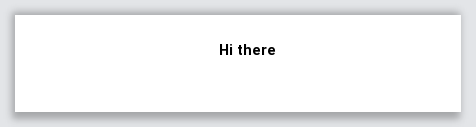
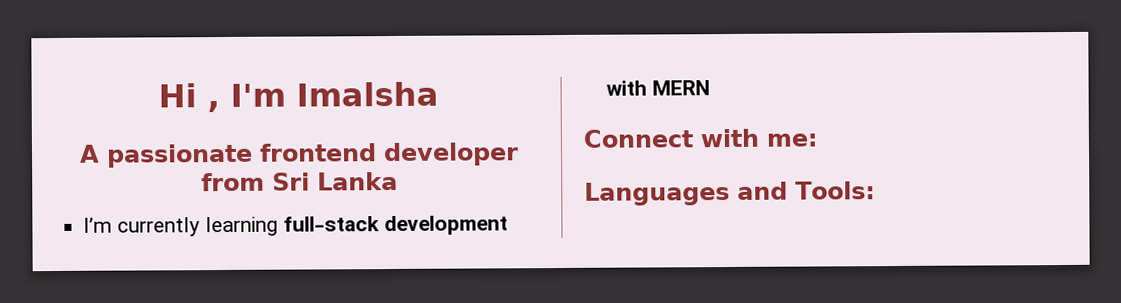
- Hi there
+ Hi , I'm Imalsha
+ A passionate frontend developer from Sri Lanka
+ I’m currently learning full-stack development with MERN
+ Connect with me:
+ Languages and Tools:

